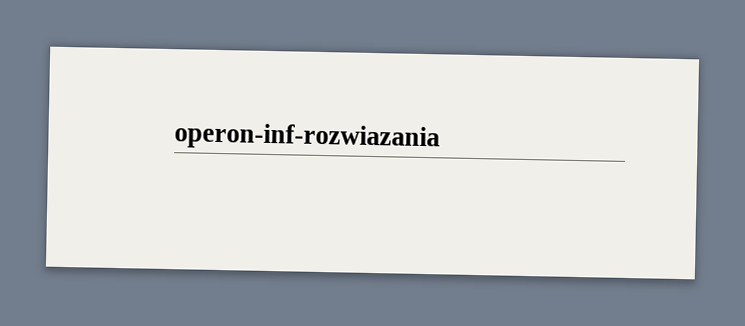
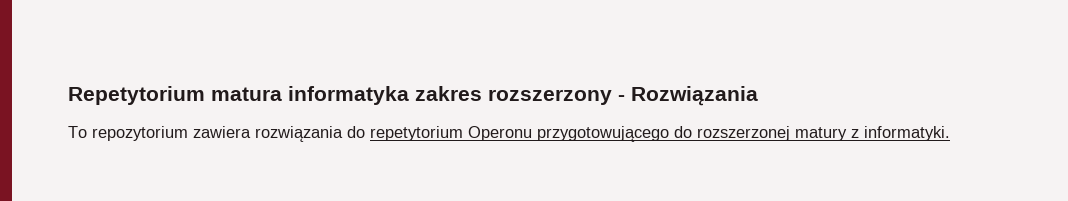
- operon-inf-rozwiazania
+ Repetytorium matura informatyka zakres rozszerzony - Rozwiązania
+ To repozytorium zawiera rozwiązania do repetytorium Operonu przygotowującego do rozszerzonej matury z informatyki.

